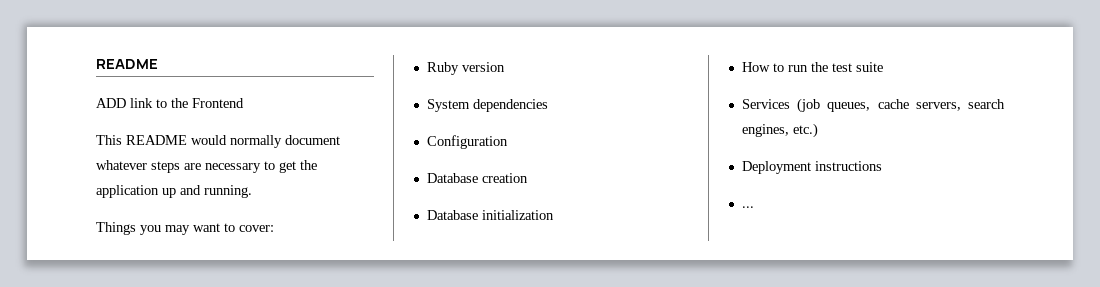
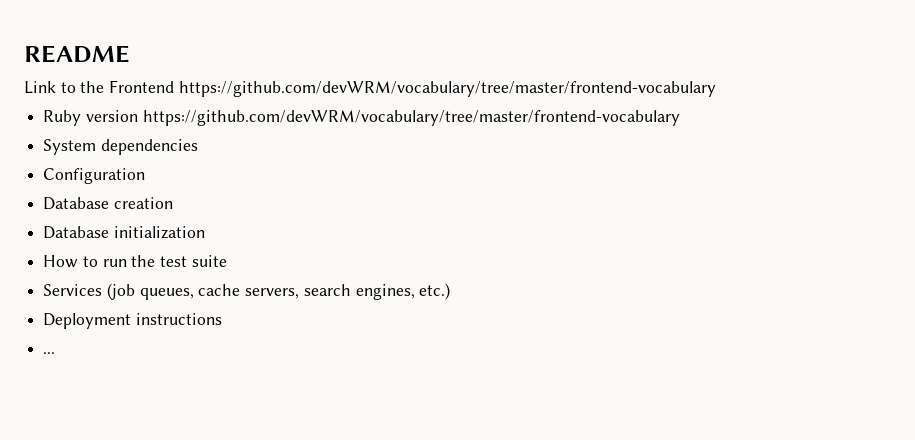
- ADD link to the Frontend
- This README would normally document whatever steps are necessary to get the application up and running.
- Things you may want to cover:
+ Link to the Frontend https://github.com/devWRM/vocabulary/tree/master/frontend-vocabulary
- Ruby version
+ Ruby version https://github.com/devWRM/vocabulary/tree/master/frontend-vocabulary

